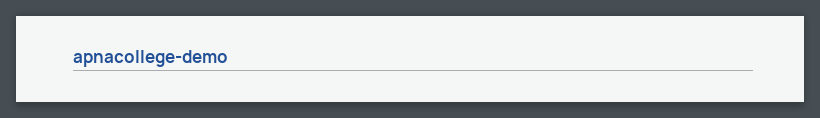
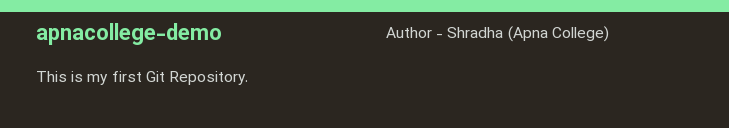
+ This is my first Git Repository.
+ Author - Shradha (Apna College)

